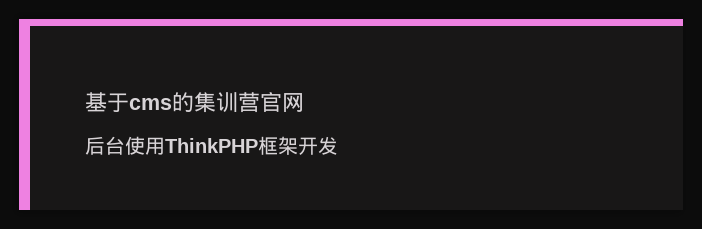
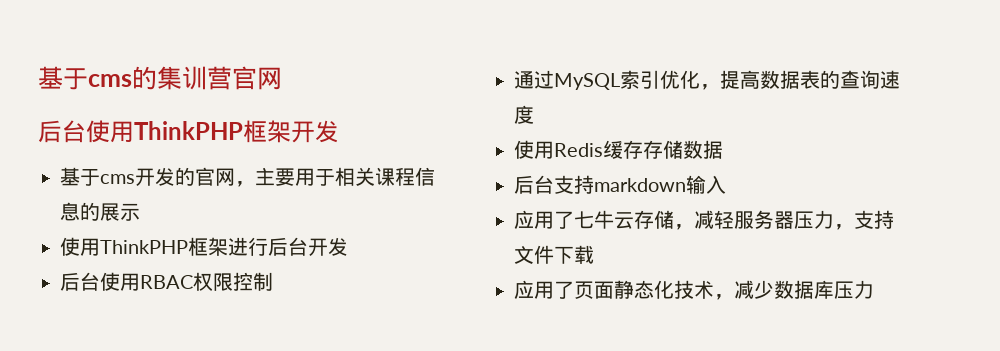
+ 基于cms开发的官网，主要用于相关课程信息的展示
+ 使用ThinkPHP框架进行后台开发
+ 后台使用RBAC权限控制
+ 通过MySQL索引优化，提高数据表的查询速度
+ 使用Redis缓存存储数据
+ 后台支持markdown输入
+ 应用了七牛云存储，减轻服务器压力，支持文件下载
+ 应用了页面静态化技术，减少数据库压力

